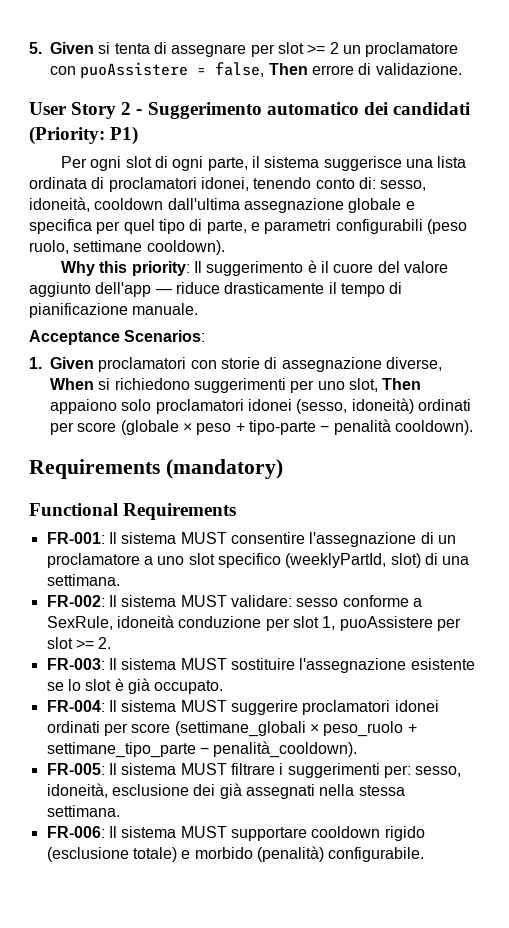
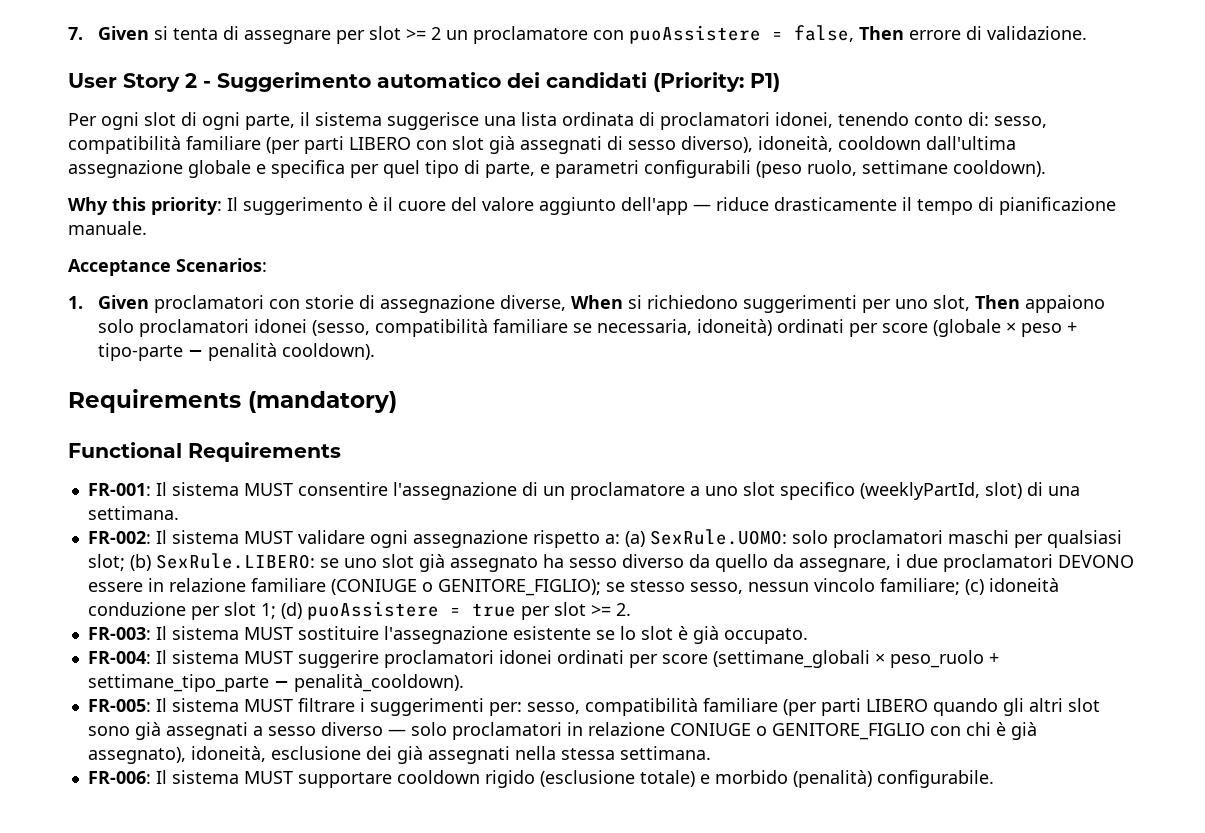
- 5. Given si tenta di assegnare per slot >= 2 un proclamatore con puoAssistere = false, Then errore di validazione.
+ 7. Given si tenta di assegnare per slot >= 2 un proclamatore con puoAssistere = false, Then errore di validazione.
- Per ogni slot di ogni parte, il sistema suggerisce una lista ordinata di proclamatori idonei, tenendo conto di: sesso, idoneità, cooldown dall'ultima assegnazione globale e specifica per quel tipo di parte, e parametri configurabili (peso ruolo, settimane cooldown).
+ Per ogni slot di ogni parte, il sistema suggerisce una lista ordinata di proclamatori idonei, tenendo conto di: sesso, compatibilità familiare (per parti LIBERO con slot già assegnati di sesso diverso), idoneità, cooldown dall'ultima assegnazione globale e specifica per quel tipo di parte, e parametri configurabili (peso ruolo, settimane cooldown).
- 1. Given proclamatori con storie di assegnazione diverse, When si richiedono suggerimenti per uno slot, Then appaiono solo proclamatori idonei (sesso, idoneità) ordinati per score (globale × peso + tipo-parte − penalità cooldown).
+ 1. Given proclamatori con storie di assegnazione diverse, When si richiedono suggerimenti per uno slot, Then appaiono solo proclamatori idonei (sesso, compatibilità familiare se necessaria, idoneità) ordinati per score (globale × peso + tipo-parte − penalità cooldown).
- FR-002: Il sistema MUST validare: sesso conforme a SexRule, idoneità conduzione per slot 1, puoAssistere per slot >= 2.
+ FR-002: Il sistema MUST validare ogni assegnazione rispetto a: (a) SexRule.UOMO: solo proclamatori maschi per qualsiasi slot; (b) SexRule.LIBERO: se uno slot già assegnato ha sesso diverso da quello da assegnare, i due proclamatori DEVONO essere in relazione familiare (CONIUGE o GENITORE_FIGLIO); se stesso sesso, nessun vincolo familiare; (c) idoneità conduzione per slot 1; (d) puoAssistere = true per slot >= 2.
- FR-005: Il sistema MUST filtrare i suggerimenti per: sesso, idoneità, esclusione dei già assegnati nella stessa settimana.
+ FR-005: Il sistema MUST filtrare i suggerimenti per: sesso, compatibilità familiare (per parti LIBERO quando gli altri slot sono già assegnati a sesso diverso — solo proclamatori in relazione CONIUGE o GENITORE_FIGLIO con chi è già assegnato), idoneità, esclusione dei già assegnati nella stessa settimana.

